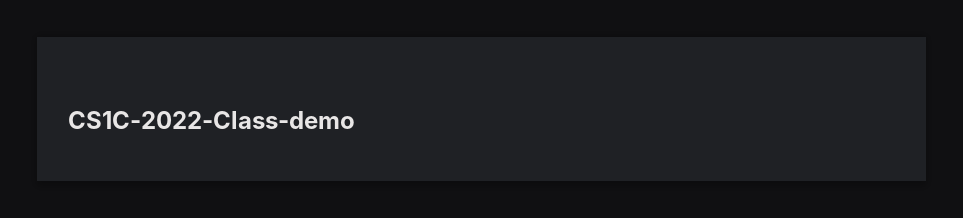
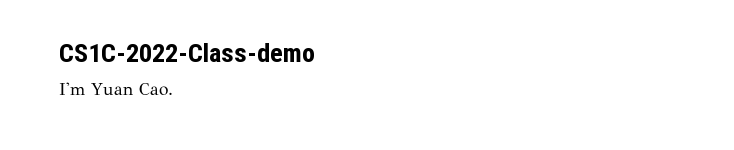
+ I'm Yuan Cao.

